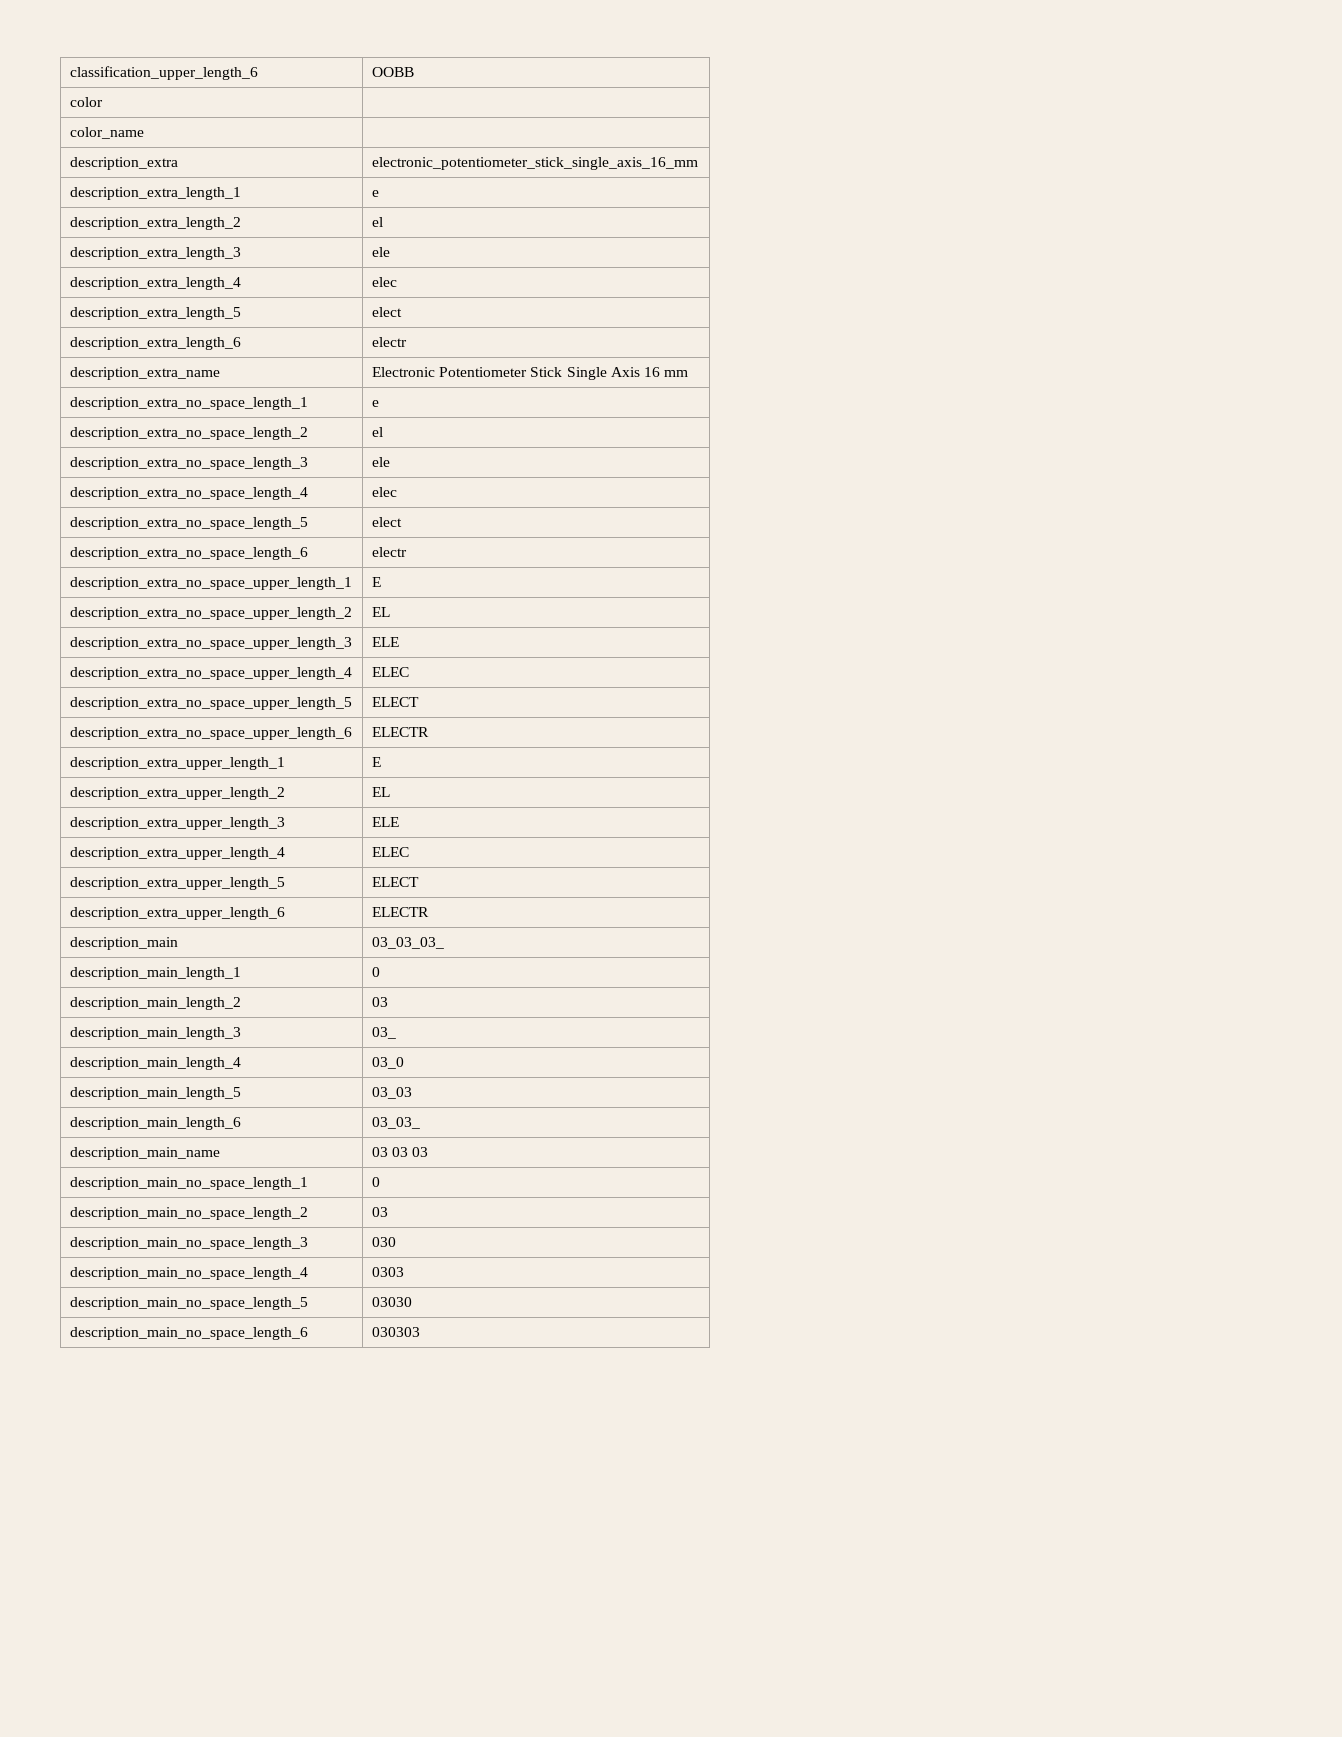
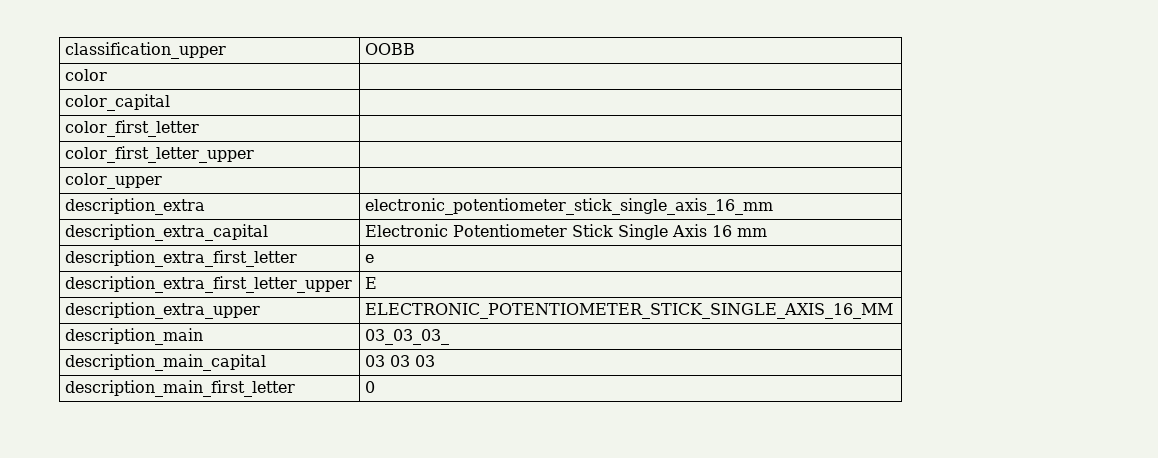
- classification_upper_length_6 | OOBB
+ classification_upper | OOBB
- color_name |
+ color_capital |
+ color_first_letter |
+ color_first_letter_upper |
+ color_upper |
  description_extra | electronic_potentiometer_stick_single_axis_16_mm
- description_extra_length_1 | e
- description_extra_length_2 | el
- description_extra_length_3 | ele
- description_extra_length_4 | elec
- description_extra_length_5 | elect
- description_extra_length_6 | electr
- description_extra_name | Electronic Potentiometer Stick Single Axis 16 mm
+ description_extra_capital | Electronic Potentiometer Stick Single Axis 16 mm
- description_extra_no_space_length_1 | e
- description_extra_no_space_length_2 | el
- description_extra_no_space_length_3 | ele
- description_extra_no_space_length_4 | elec
- description_extra_no_space_length_5 | elect
- description_extra_no_space_length_6 | electr
- description_extra_no_space_upper_length_1 | E
- description_extra_no_space_upper_length_2 | EL
- description_extra_no_space_upper_length_3 | ELE
- description_extra_no_space_upper_length_4 | ELEC
- description_extra_no_space_upper_length_5 | ELECT
- description_extra_no_space_upper_length_6 | ELECTR
- description_extra_upper_length_1 | E
- description_extra_upper_length_2 | EL
- description_extra_upper_length_3 | ELE
- description_extra_upper_length_4 | ELEC
- description_extra_upper_length_5 | ELECT
- description_extra_upper_length_6 | ELECTR
+ description_extra_first_letter | e
+ description_extra_first_letter_upper | E
+ description_extra_upper | ELECTRONIC_POTENTIOMETER_STICK_SINGLE_AXIS_16_MM
  description_main | 03_03_03_
- description_main_length_1 | 0
- description_main_length_2 | 03
- description_main_length_3 | 03_
- description_main_length_4 | 03_0
- description_main_length_5 | 03_03
- description_main_length_6 | 03_03_
- description_main_name | 03 03 03
+ description_main_capital | 03 03 03
- description_main_no_space_length_1 | 0
- description_main_no_space_length_2 | 03
- description_main_no_space_length_3 | 030
- description_main_no_space_length_4 | 0303
- description_main_no_space_length_5 | 03030
- description_main_no_space_length_6 | 030303
+ description_main_first_letter | 0

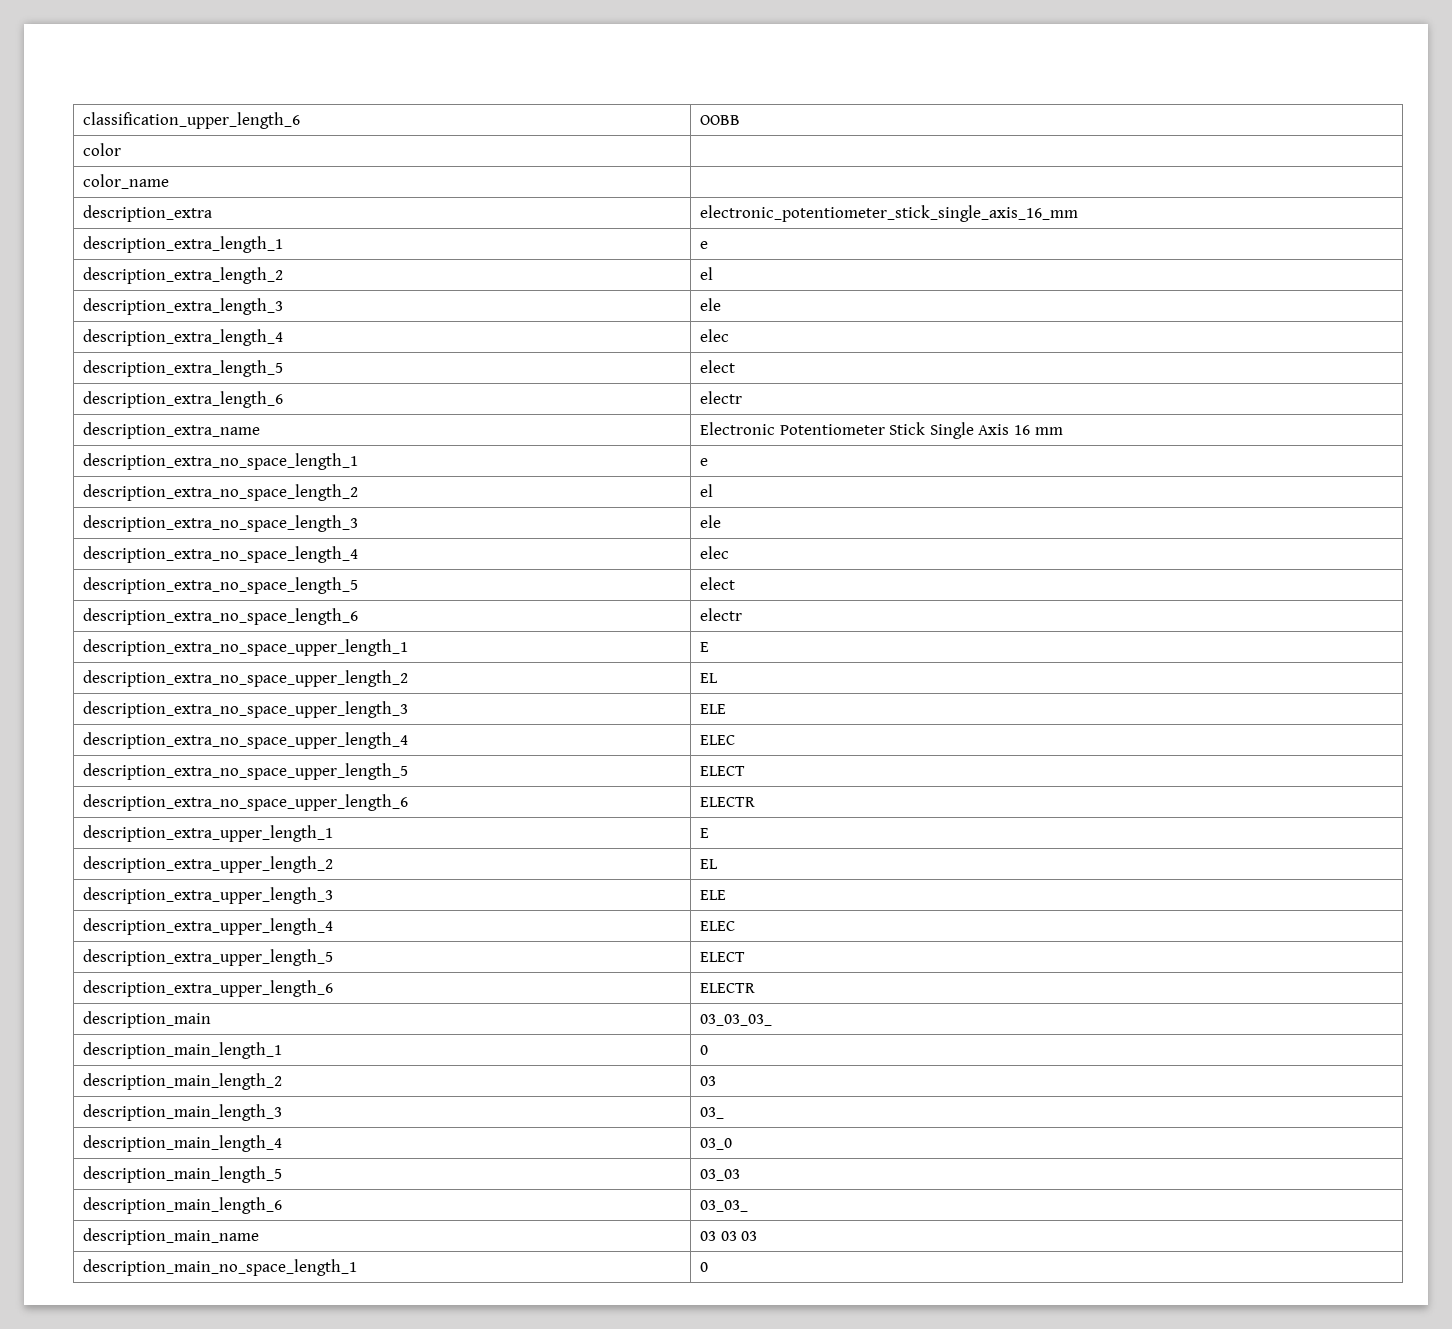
- classification_upper | OOBB
+ classification_upper_length_6 | OOBB
- color_capital |
- color_first_letter |
- color_first_letter_upper |
- color_upper |
+ color_name |
  description_extra | electronic_potentiometer_stick_single_axis_16_mm
- description_extra_capital | Electronic Potentiometer Stick Single Axis 16 mm
+ description_extra_length_1 | e
+ description_extra_length_2 | el
+ description_extra_length_3 | ele
+ description_extra_length_4 | elec
+ description_extra_length_5 | elect
+ description_extra_length_6 | electr
+ description_extra_name | Electronic Potentiometer Stick Single Axis 16 mm
- description_extra_first_letter | e
- description_extra_first_letter_upper | E
- description_extra_upper | ELECTRONIC_POTENTIOMETER_STICK_SINGLE_AXIS_16_MM
+ description_extra_no_space_length_1 | e
+ description_extra_no_space_length_2 | el
+ description_extra_no_space_length_3 | ele
+ description_extra_no_space_length_4 | elec
+ description_extra_no_space_length_5 | elect
+ description_extra_no_space_length_6 | electr
+ description_extra_no_space_upper_length_1 | E
+ description_extra_no_space_upper_length_2 | EL
+ description_extra_no_space_upper_length_3 | ELE
+ description_extra_no_space_upper_length_4 | ELEC
+ description_extra_no_space_upper_length_5 | ELECT
+ description_extra_no_space_upper_length_6 | ELECTR
+ description_extra_upper_length_1 | E
+ description_extra_upper_length_2 | EL
+ description_extra_upper_length_3 | ELE
+ description_extra_upper_length_4 | ELEC
+ description_extra_upper_length_5 | ELECT
+ description_extra_upper_length_6 | ELECTR
  description_main | 03_03_03_
- description_main_capital | 03 03 03
+ description_main_length_1 | 0
+ description_main_length_2 | 03
+ description_main_length_3 | 03_
+ description_main_length_4 | 03_0
+ description_main_length_5 | 03_03
+ description_main_length_6 | 03_03_
+ description_main_name | 03 03 03
- description_main_first_letter | 0
+ description_main_no_space_length_1 | 0

